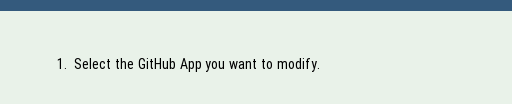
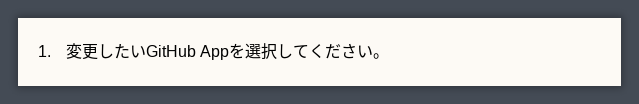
- 1. Select the GitHub App you want to modify.
+ 1.変更したいGitHub Appを選択してください。

